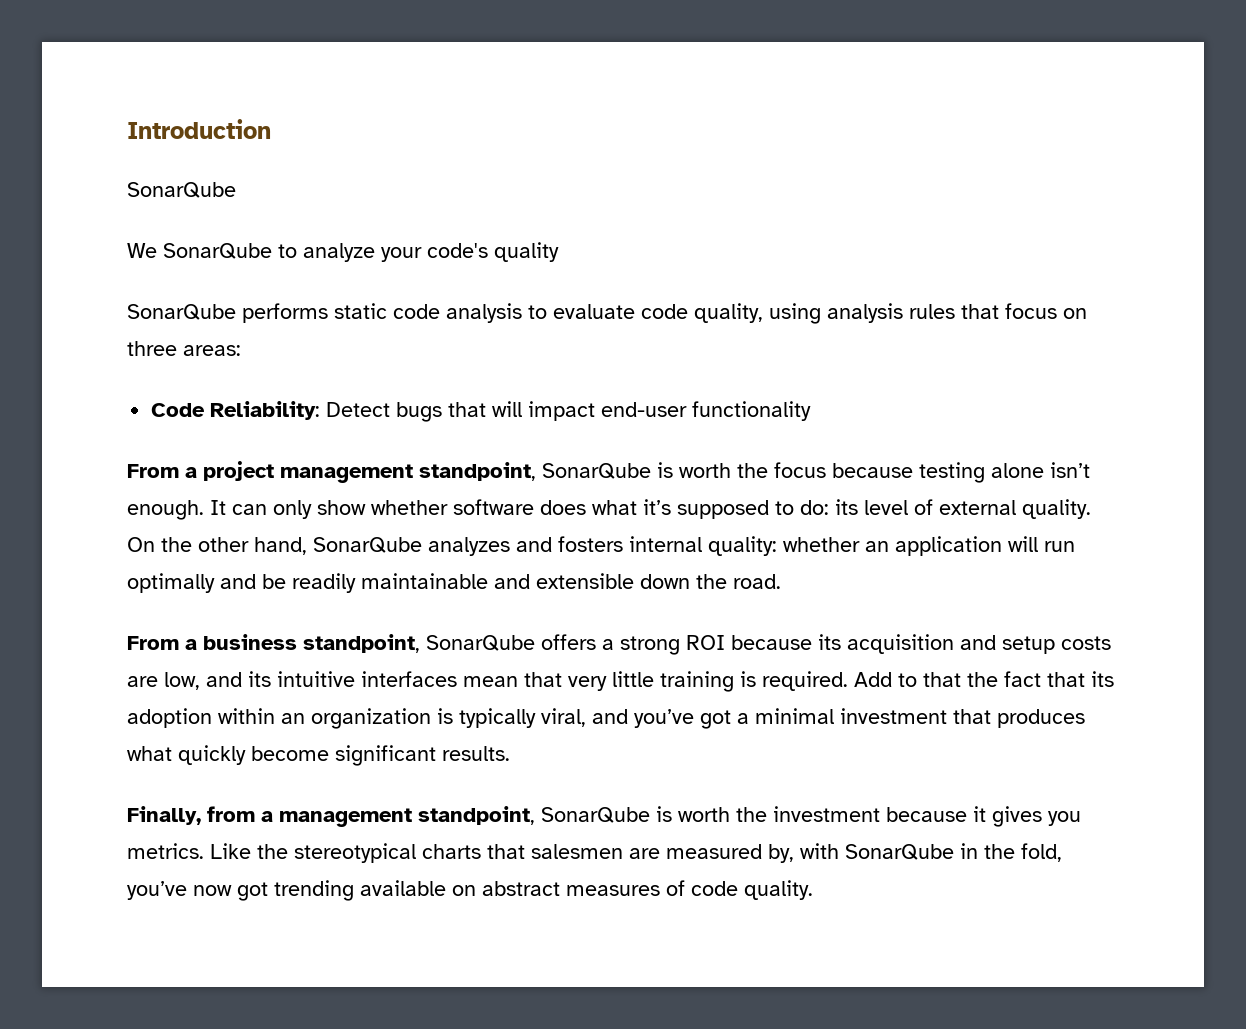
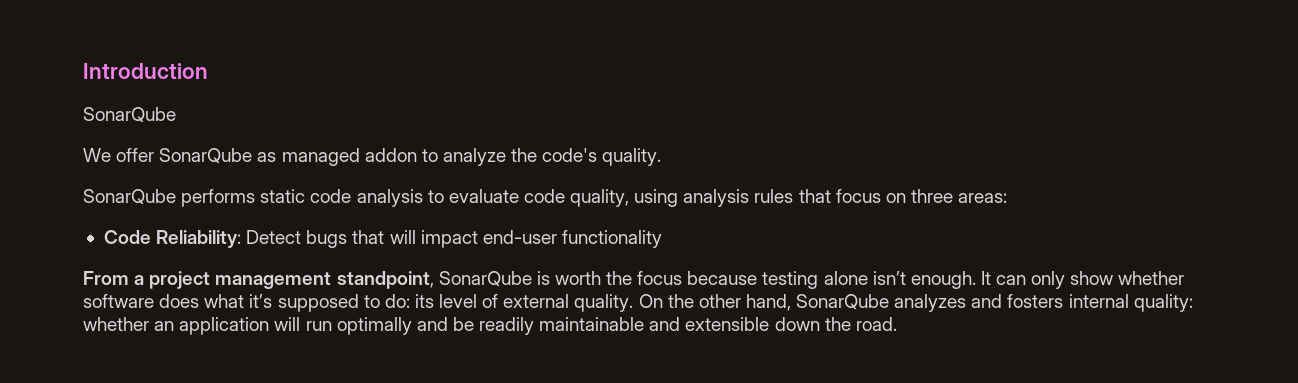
- We SonarQube to analyze your code's quality
+ We offer SonarQube as managed addon to analyze the code's quality.
- From a business standpoint, SonarQube offers a strong ROI because its acquisition and setup costs are low, and its intuitive interfaces mean that very little training is required. Add to that the fact that its adoption within an organization is typically viral, and you’ve got a minimal investment that produces what quickly become significant results.
- Finally, from a management standpoint, SonarQube is worth the investment because it gives you metrics. Like the stereotypical charts that salesmen are measured by, with SonarQube in the fold, you’ve now got trending available on abstract measures of code quality.

